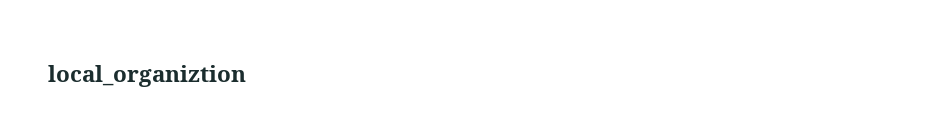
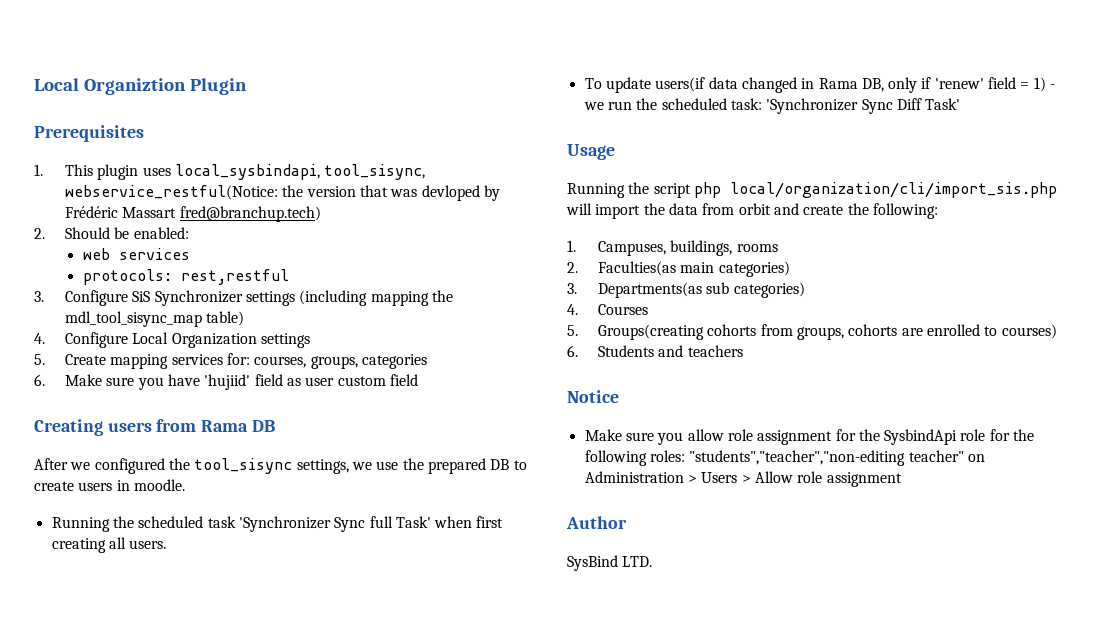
- local_organiztion
+ Local Organiztion Plugin
+ Prerequisites
+ 1. This plugin uses local_sysbindapi, tool_sisync, webservice_restful(Notice: the version that was devloped by Frédéric Massart fred@branchup.tech)
+ 2. Should be enabled:
+ web services
+ protocols: rest,restful
+ 3. Configure SiS Synchronizer settings (including mapping the mdl_tool_sisync_map table)
+ 4. Configure Local Organization settings
+ 5. Create mapping services for: courses, groups, categories
+ 6. Make sure you have 'hujiid' field as user custom field
+ Creating users from Rama DB
+ After we configured the tool_sisync settings, we use the prepared DB to create users in moodle.
+ Running the scheduled task 'Synchronizer Sync full Task' when first creating all users.
+ To update users(if data changed in Rama DB, only if 'renew' field = 1) - we run the scheduled task: 'Synchronizer Sync Diff Task'
+ Usage
+ Running the script php local/organization/cli/import_sis.php will import the data from orbit and create the following:
+ 1. Campuses, buildings, rooms
+ 2. Faculties(as main categories)
+ 3. Departments(as sub categories)
+ 4. Courses
+ 5. Groups(creating cohorts from groups, cohorts are enrolled to courses)
+ 6. Students and teachers
+ Notice
+ Make sure you allow role assignment for the SysbindApi role for the following roles: "students","teacher","non-editing teacher" on Administration > Users > Allow role assignment
+ Author
+ SysBind LTD.

